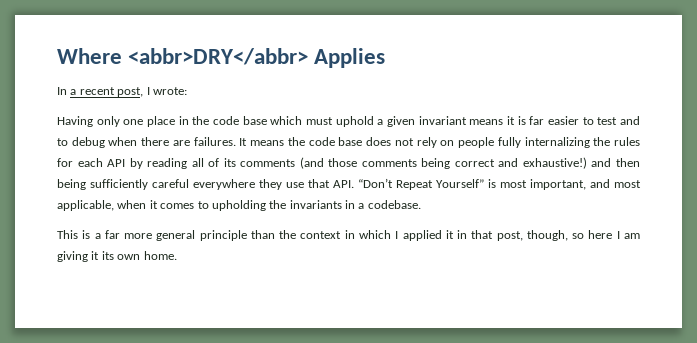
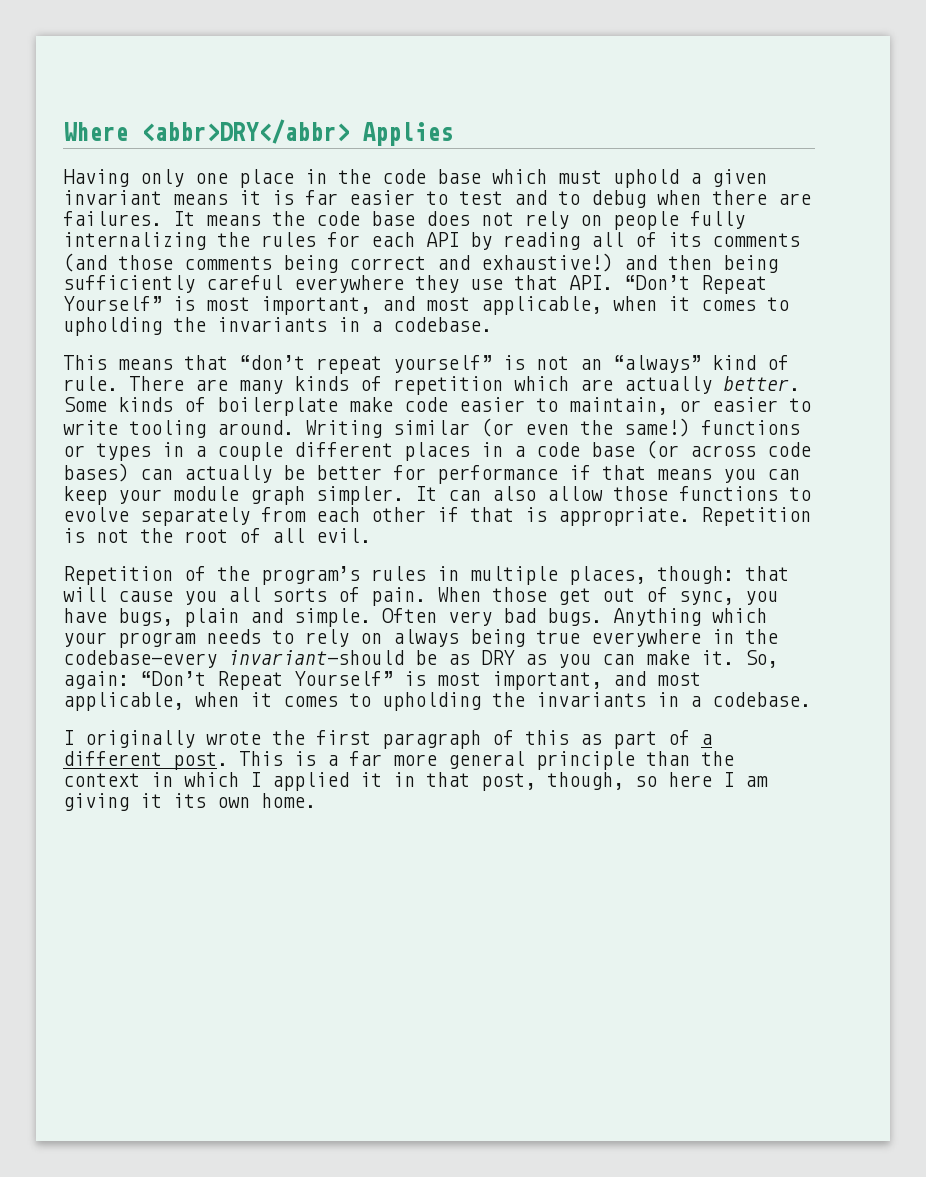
- In a recent post, I wrote:
- This is a far more general principle than the context in which I applied it in that post, though, so here I am giving it its own home.
+ This means that “don’t repeat yourself” is not an “always” kind of rule. There are many kinds of repetition which are actually better. Some kinds of boilerplate make code easier to maintain, or easier to write tooling around. Writing similar (or even the same!) functions or types in a couple different places in a code base (or across code bases) can actually be better for performance if that means you can keep your module graph simpler. It can also allow those functions to evolve separately from each other if that is appropriate. Repetition is not the root of all evil.
+ Repetition of the program’s rules in multiple places, though: that will cause you all sorts of pain. When those get out of sync, you have bugs, plain and simple. Often very bad bugs. Anything which your program needs to rely on always being true everywhere in the codebase—every invariant—should be as DRY as you can make it. So, again: “Don’t Repeat Yourself” is most important, and most applicable, when it comes to upholding the invariants in a codebase.
+ I originally wrote the first paragraph of this as part of a different post. This is a far more general principle than the context in which I applied it in that post, though, so here I am giving it its own home.

